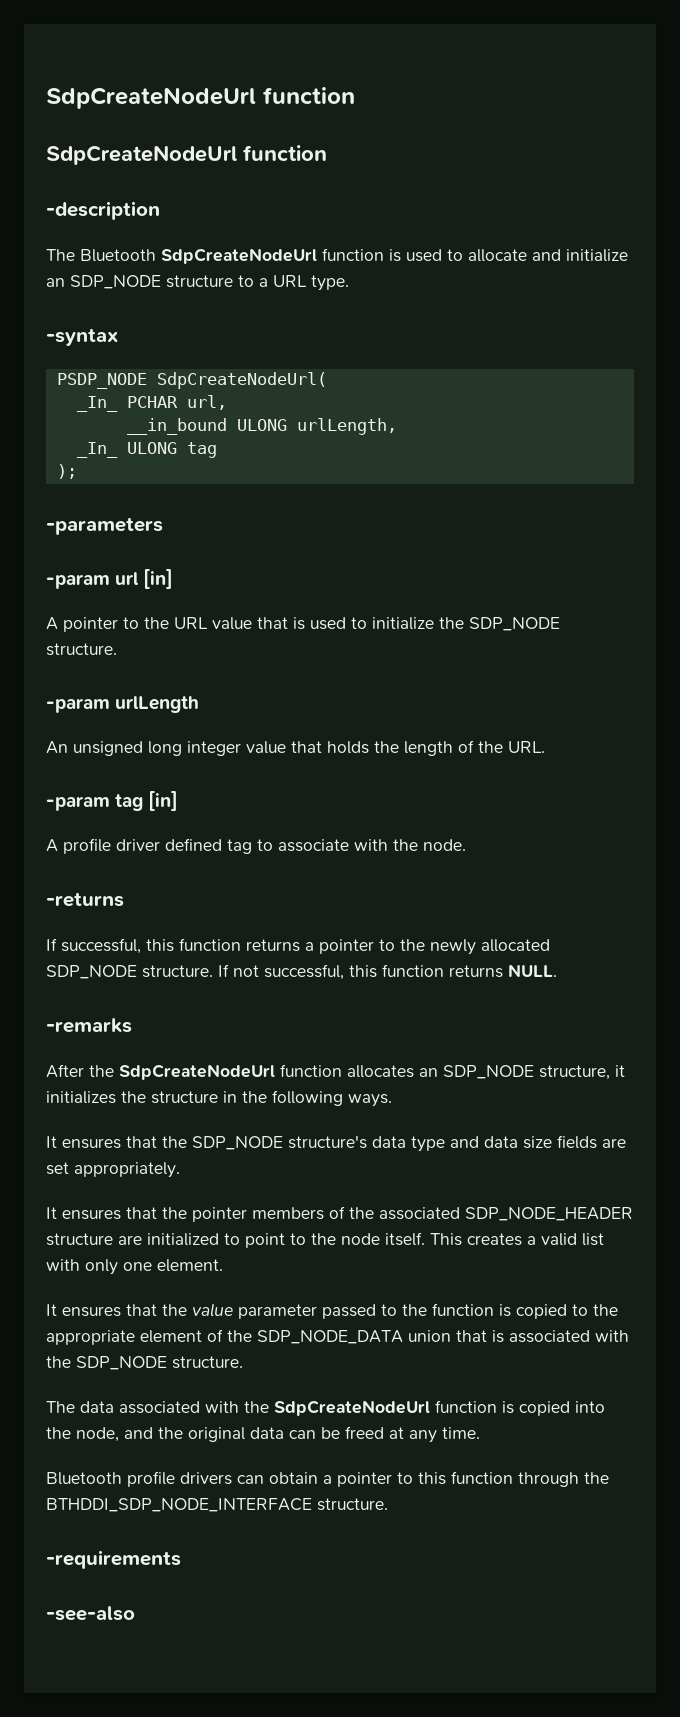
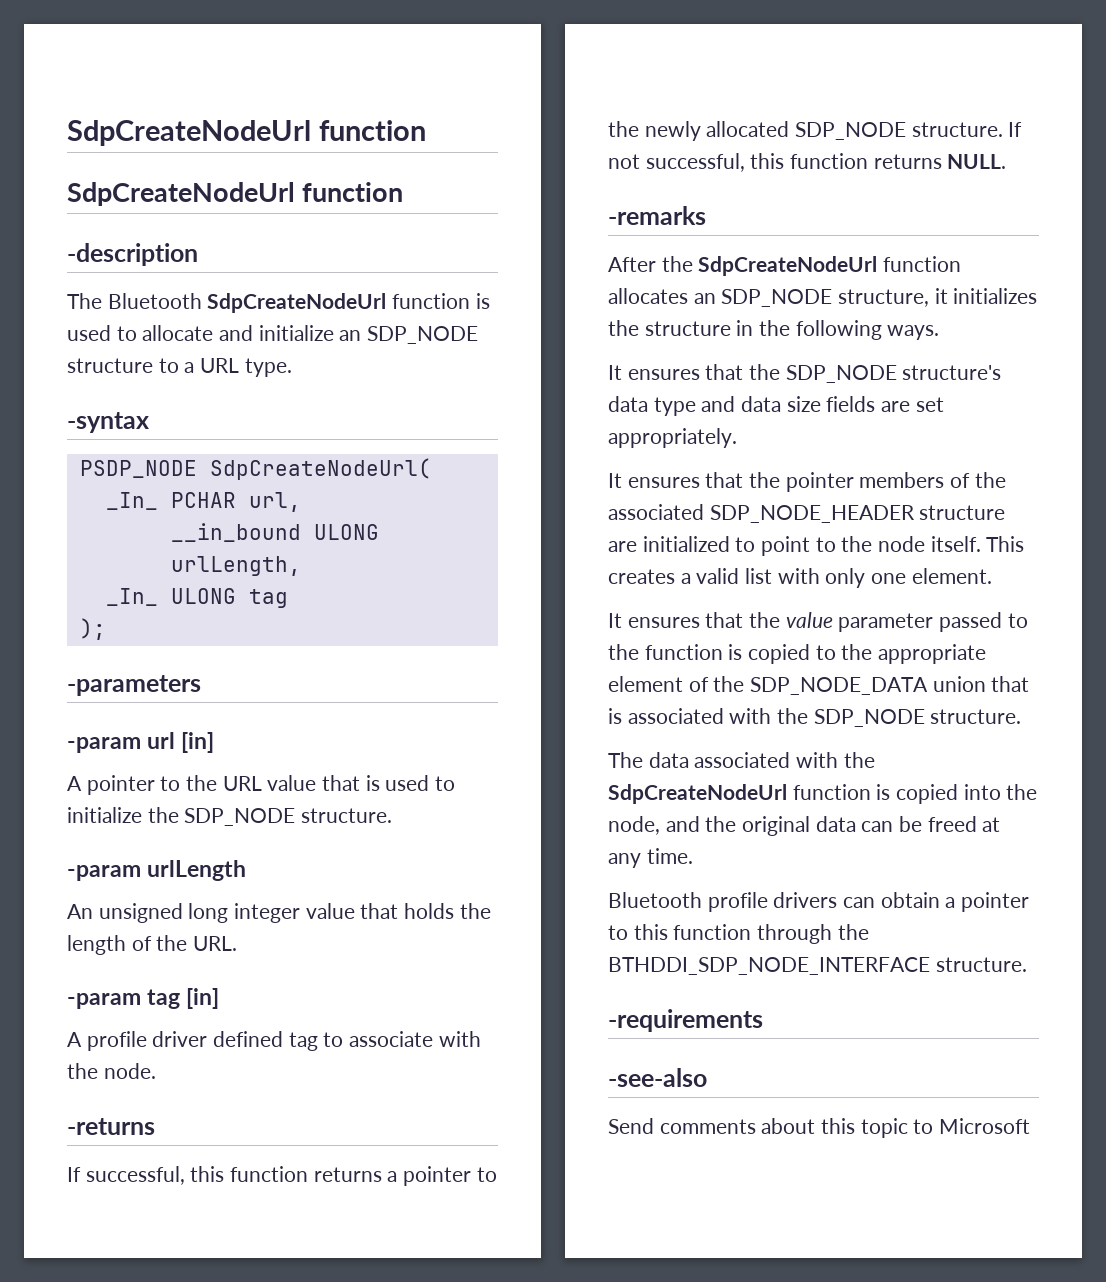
+ Send comments about this topic to Microsoft

